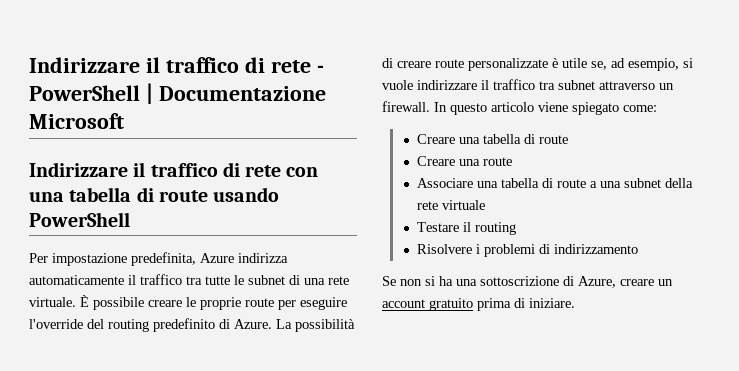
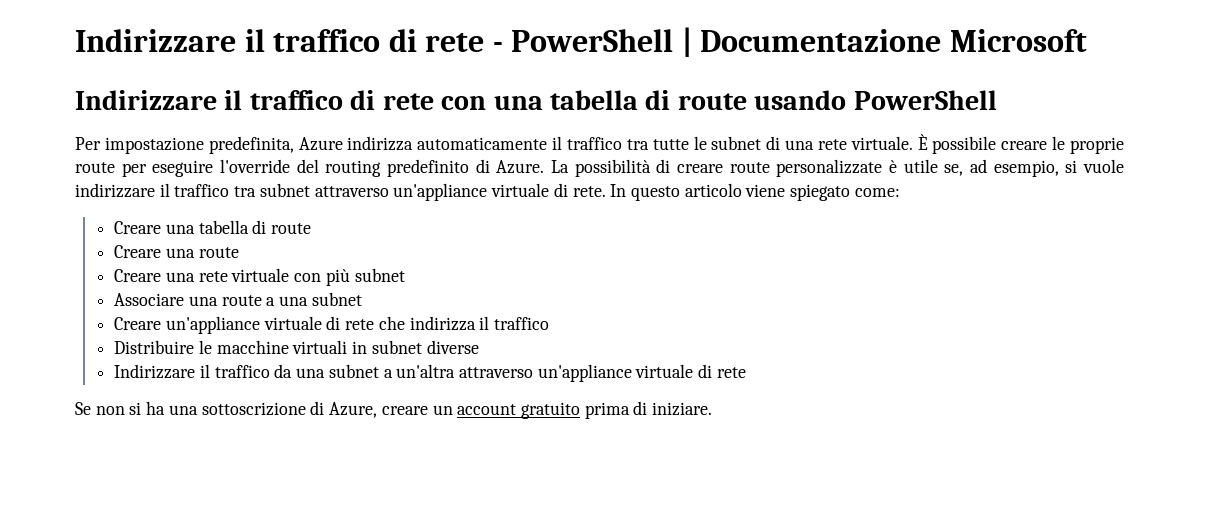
- La possibilità di creare route personalizzate è utile se, ad esempio, si vuole indirizzare il traffico tra subnet attraverso un firewall.
+ La possibilità di creare route personalizzate è utile se, ad esempio, si vuole indirizzare il traffico tra subnet attraverso un'appliance virtuale di rete.
+ Creare una rete virtuale con più subnet
- Associare una tabella di route a una subnet della rete virtuale
- Testare il routing
- Risolvere i problemi di indirizzamento
+ Associare una route a una subnet
+ Creare un'appliance virtuale di rete che indirizza il traffico
+ Distribuire le macchine virtuali in subnet diverse
+ Indirizzare il traffico da una subnet a un'altra attraverso un'appliance virtuale di rete

